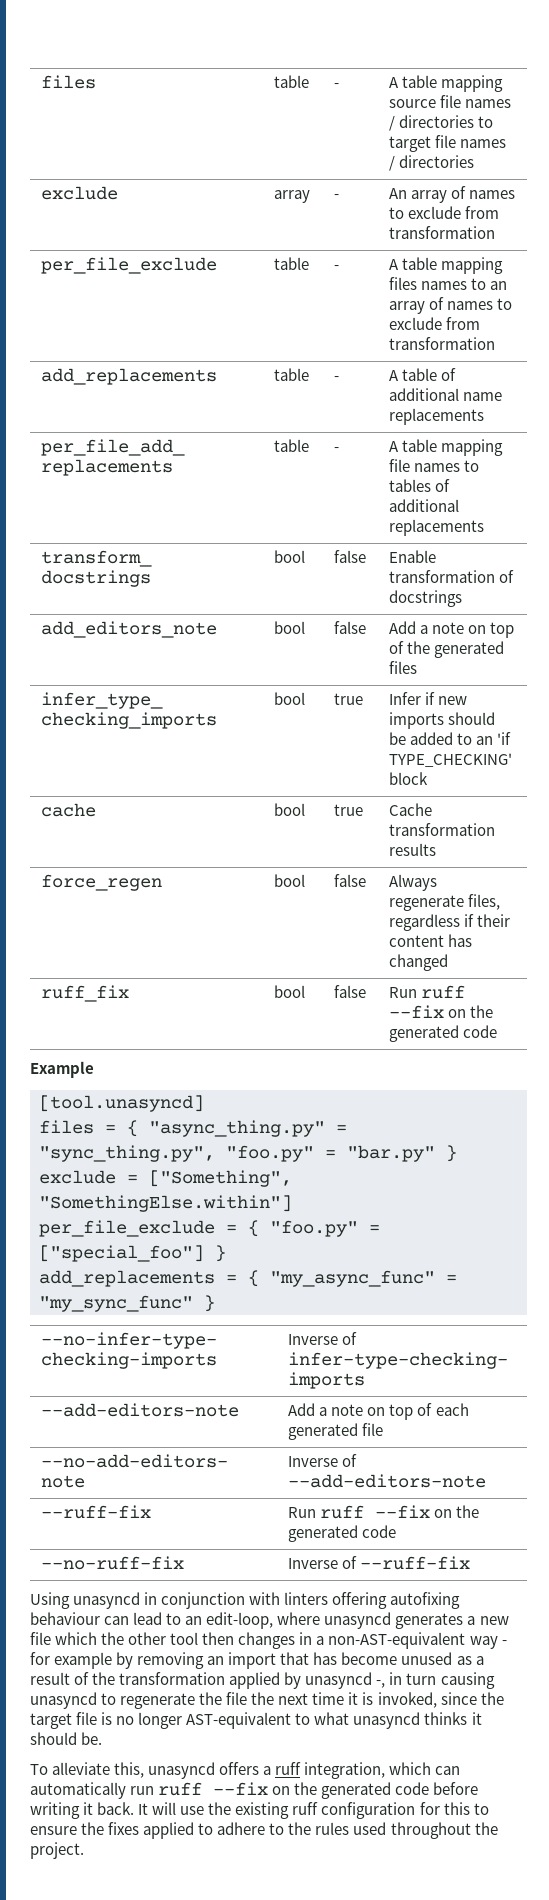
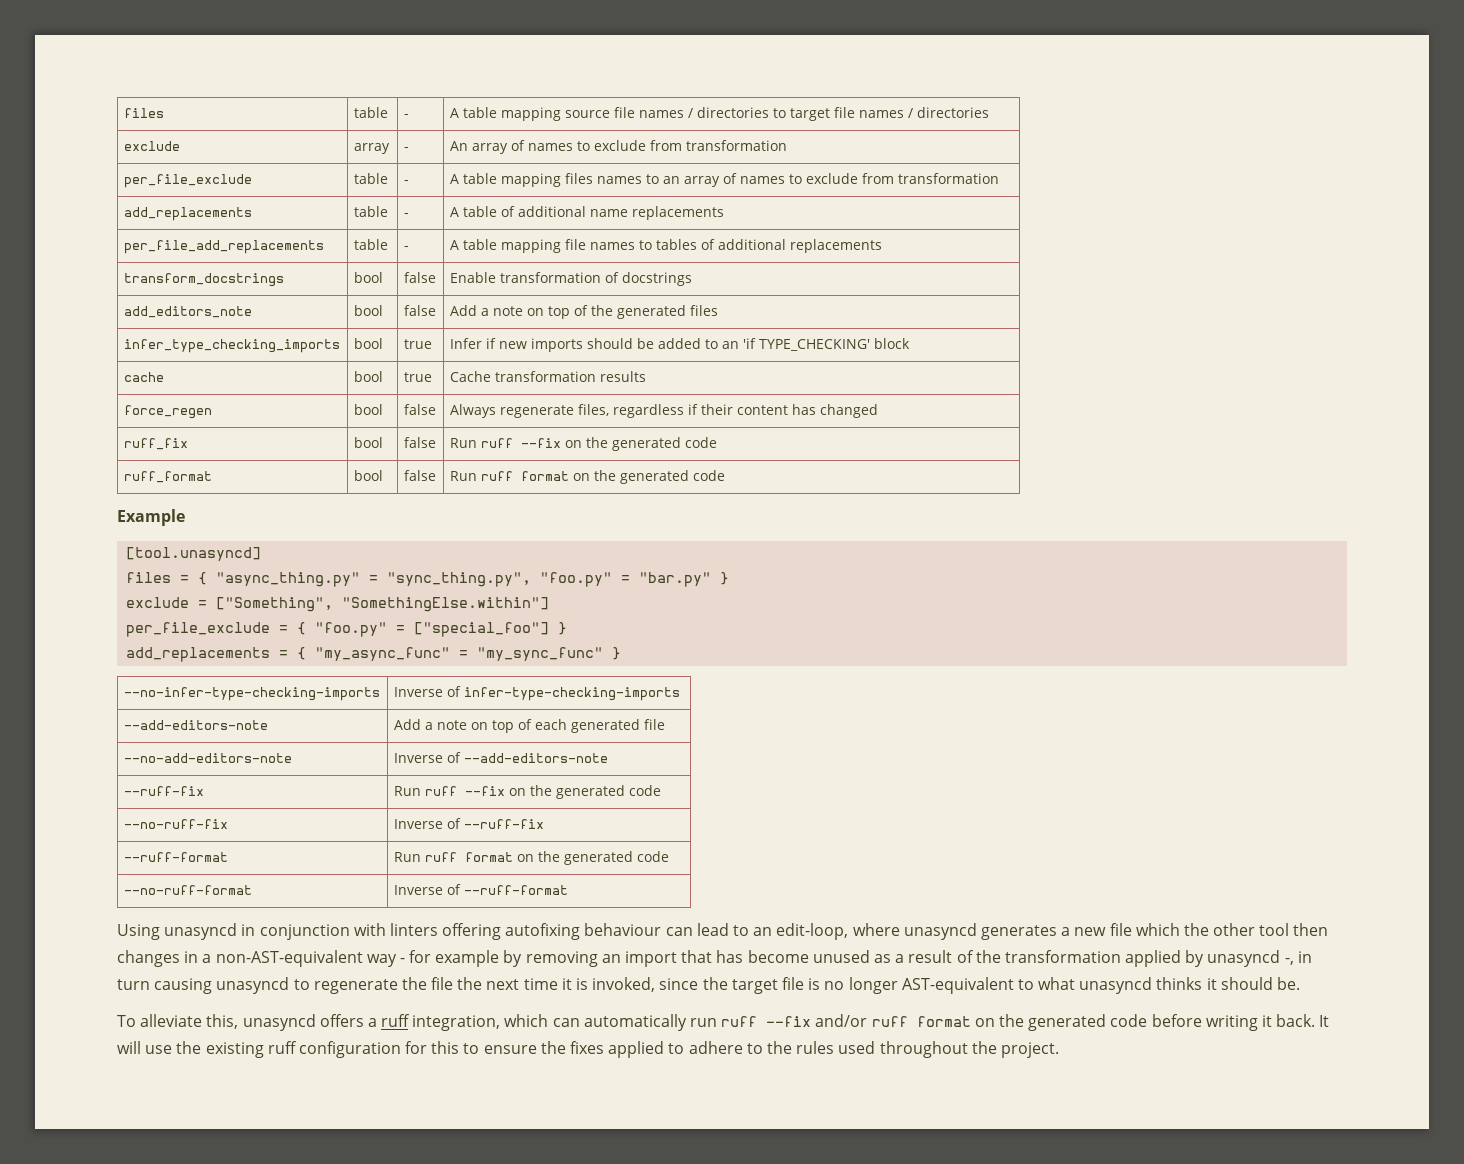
+ ruff_format | bool | false | Run ruff format on the generated code
+ --ruff-format | Run ruff format on the generated code
+ --no-ruff-format | Inverse of --ruff-format
- To alleviate this, unasyncd offers a ruff integration, which can automatically run ruff --fix on the generated code before writing it back.
+ To alleviate this, unasyncd offers a ruff integration, which can automatically run ruff --fix and/or ruff format on the generated code before writing it back.

